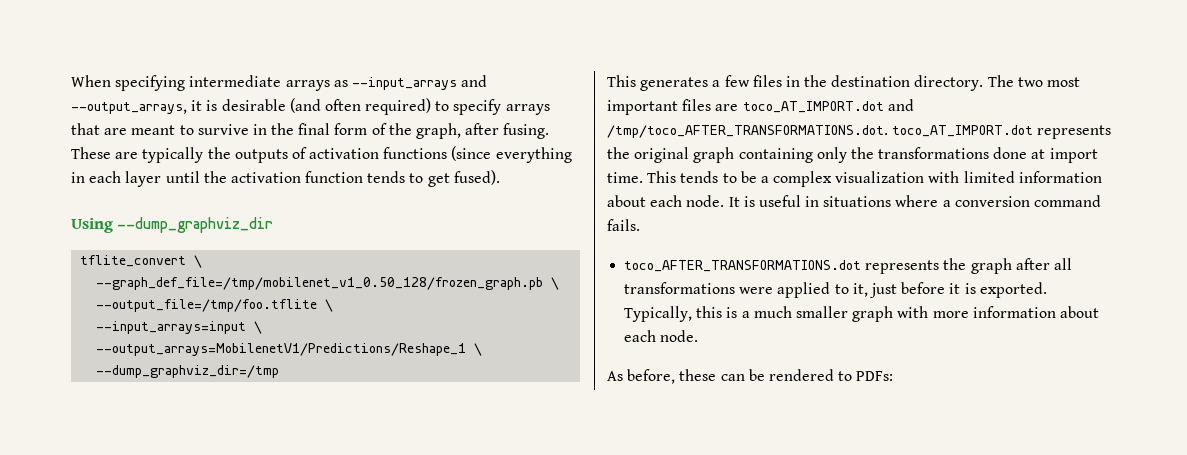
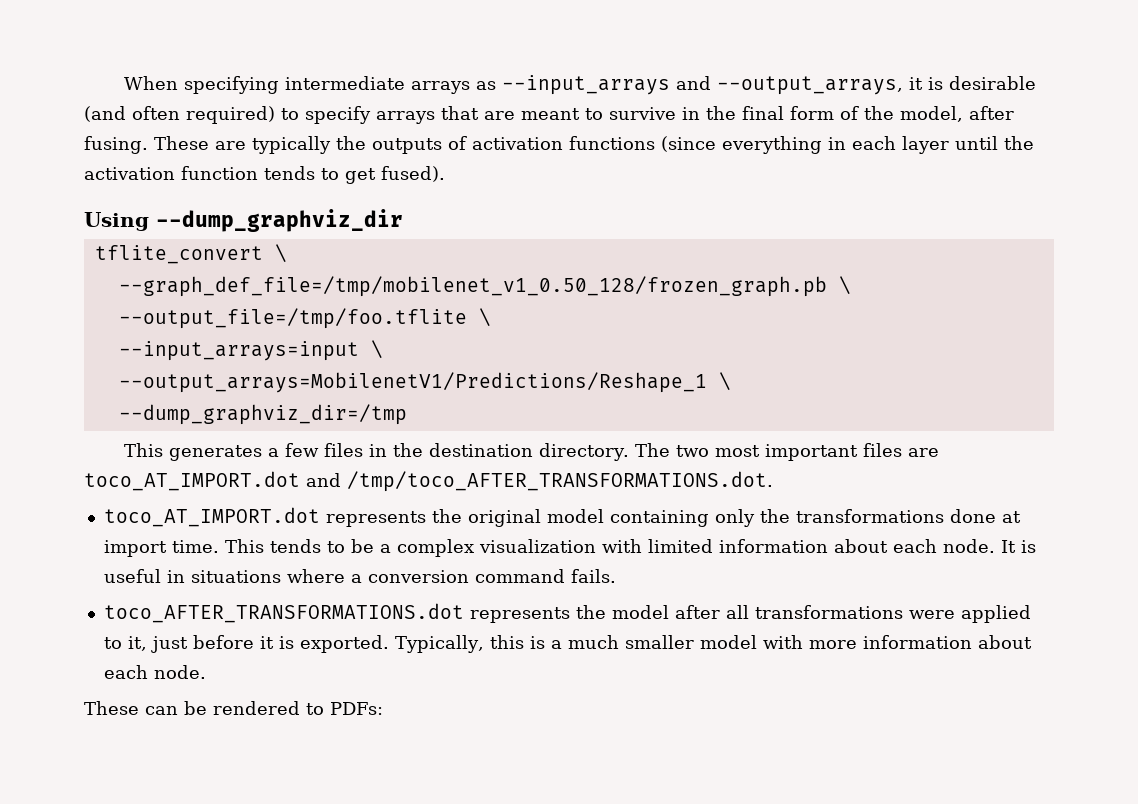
- When specifying intermediate arrays as --input_arrays and --output_arrays, it is desirable (and often required) to specify arrays that are meant to survive in the final form of the graph, after fusing.
+ When specifying intermediate arrays as --input_arrays and --output_arrays, it is desirable (and often required) to specify arrays that are meant to survive in the final form of the model, after fusing.
- The two most important files are toco_AT_IMPORT.dot and /tmp/toco_AFTER_TRANSFORMATIONS.dot. toco_AT_IMPORT.dot represents the original graph containing only the transformations done at import time.
+ The two most important files are toco_AT_IMPORT.dot and /tmp/toco_AFTER_TRANSFORMATIONS.dot.
+ toco_AT_IMPORT.dot represents the original model containing only the transformations done at import time.
- toco_AFTER_TRANSFORMATIONS.dot represents the graph after all transformations were applied to it, just before it is exported.
+ toco_AFTER_TRANSFORMATIONS.dot represents the model after all transformations were applied to it, just before it is exported.
- Typically, this is a much smaller graph with more information about each node.
+ Typically, this is a much smaller model with more information about each node.
- As before, these can be rendered to PDFs:
+ These can be rendered to PDFs:

